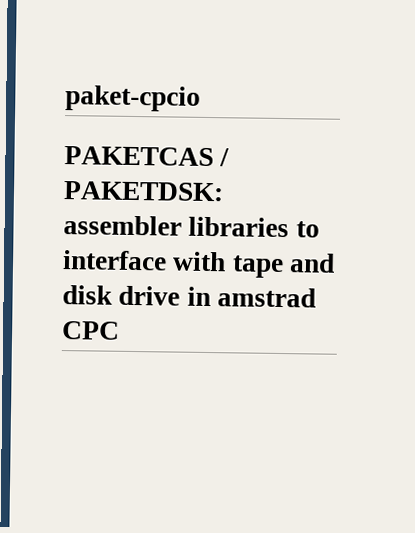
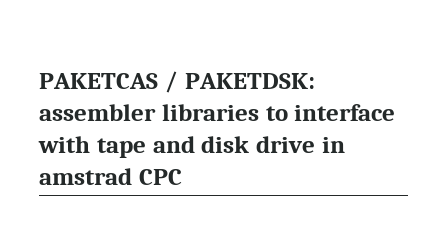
- paket-cpcio

